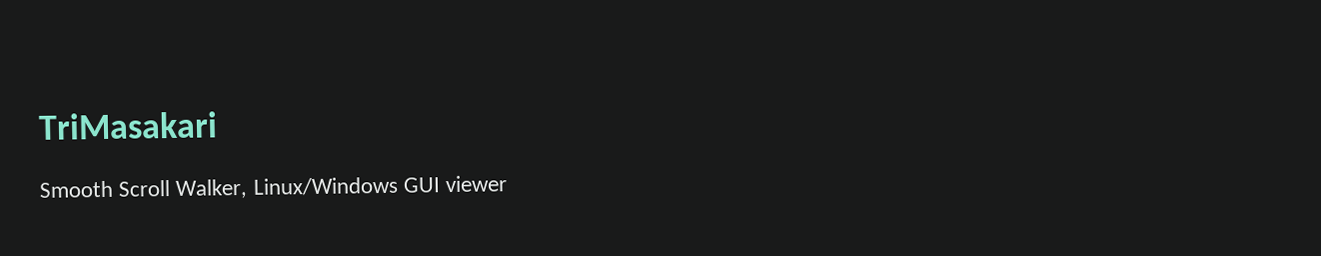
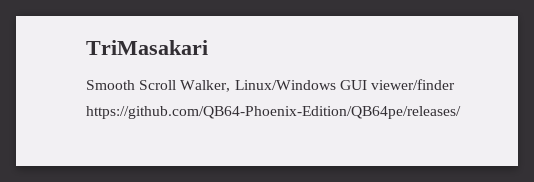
- Smooth Scroll Walker, Linux/Windows GUI viewer
+ Smooth Scroll Walker, Linux/Windows GUI viewer/finder
+ https://github.com/QB64-Phoenix-Edition/QB64pe/releases/

